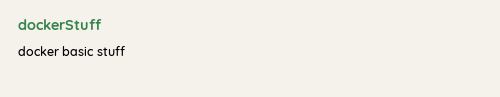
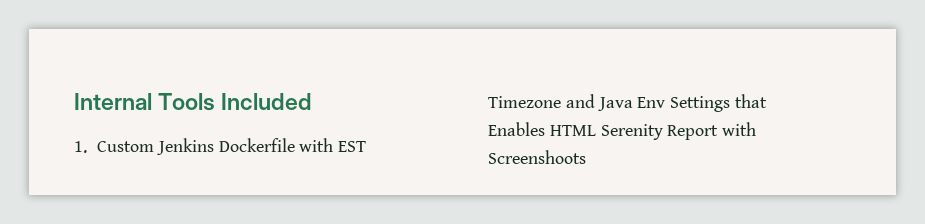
- dockerStuff
- docker basic stuff
+ Internal Tools Included
+ 1. Custom Jenkins Dockerfile with EST Timezone and Java Env Settings that Enables HTML Serenity Report with Screenshoots

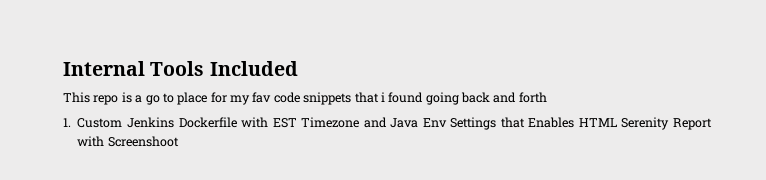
+ This repo is a go to place for my fav code snippets that i found going back and forth
- 1. Custom Jenkins Dockerfile with EST Timezone and Java Env Settings that Enables HTML Serenity Report with Screenshoots
+ 1. Custom Jenkins Dockerfile with EST Timezone and Java Env Settings that Enables HTML Serenity Report with Screenshoot

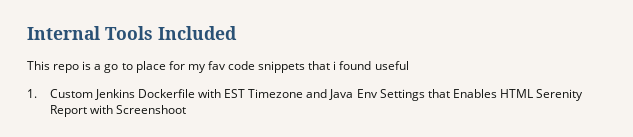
- This repo is a go to place for my fav code snippets that i found going back and forth
+ This repo is a go to place for my fav code snippets that i found useful

